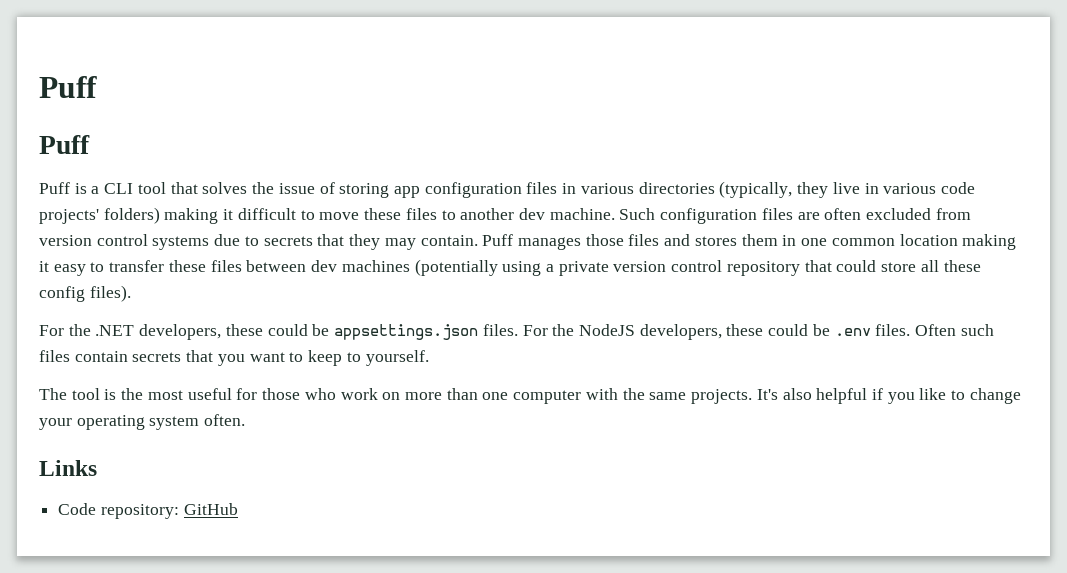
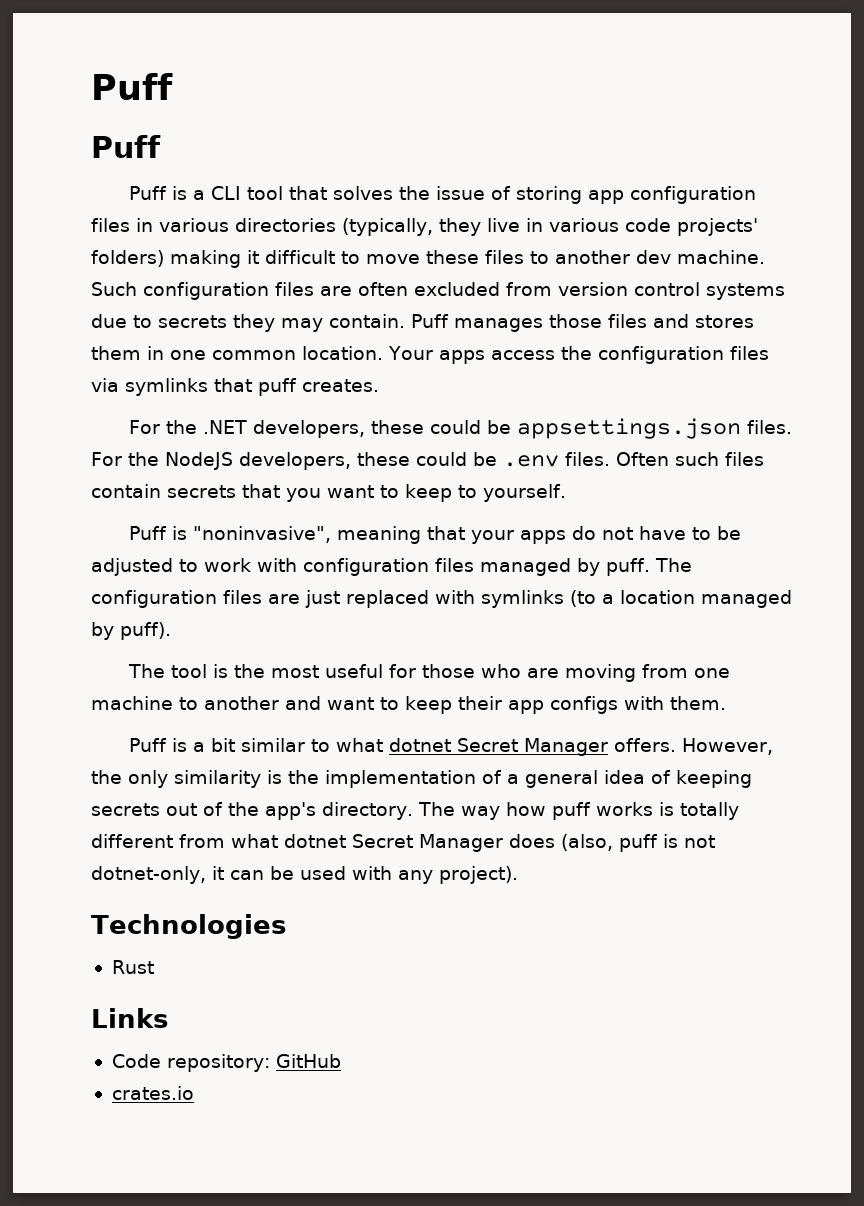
- Such configuration files are often excluded from version control systems due to secrets that they may contain.
+ Such configuration files are often excluded from version control systems due to secrets they may contain.
- Puff manages those files and stores them in one common location making it easy to transfer these files between dev machines (potentially using a private version control repository that could store all these config files).
+ Puff manages those files and stores them in one common location. Your apps access the configuration files via symlinks that puff creates.
+ Puff is "noninvasive", meaning that your apps do not have to be adjusted to work with configuration files managed by puff. The configuration files are just replaced with symlinks (to a location managed by puff).
- The tool is the most useful for those who work on more than one computer with the same projects. It's also helpful if you like to change your operating system often.
+ The tool is the most useful for those who are moving from one machine to another and want to keep their app configs with them.
+ Puff is a bit similar to what dotnet Secret Manager offers. However, the only similarity is the implementation of a general idea of keeping secrets out of the app's directory. The way how puff works is totally different from what dotnet Secret Manager does (also, puff is not dotnet-only, it can be used with any project).
+ Technologies
+ Rust
+ crates.io

